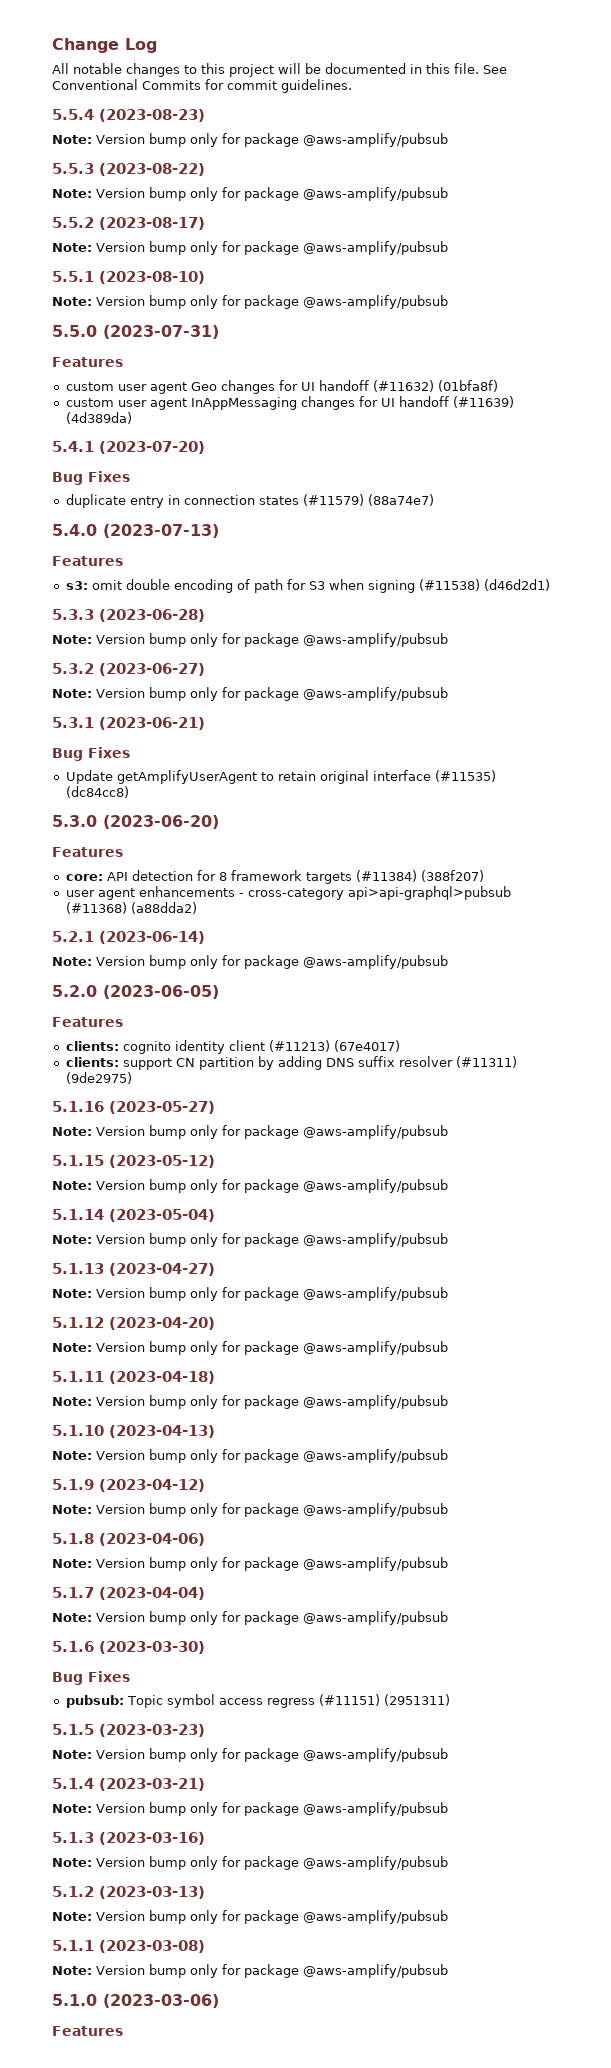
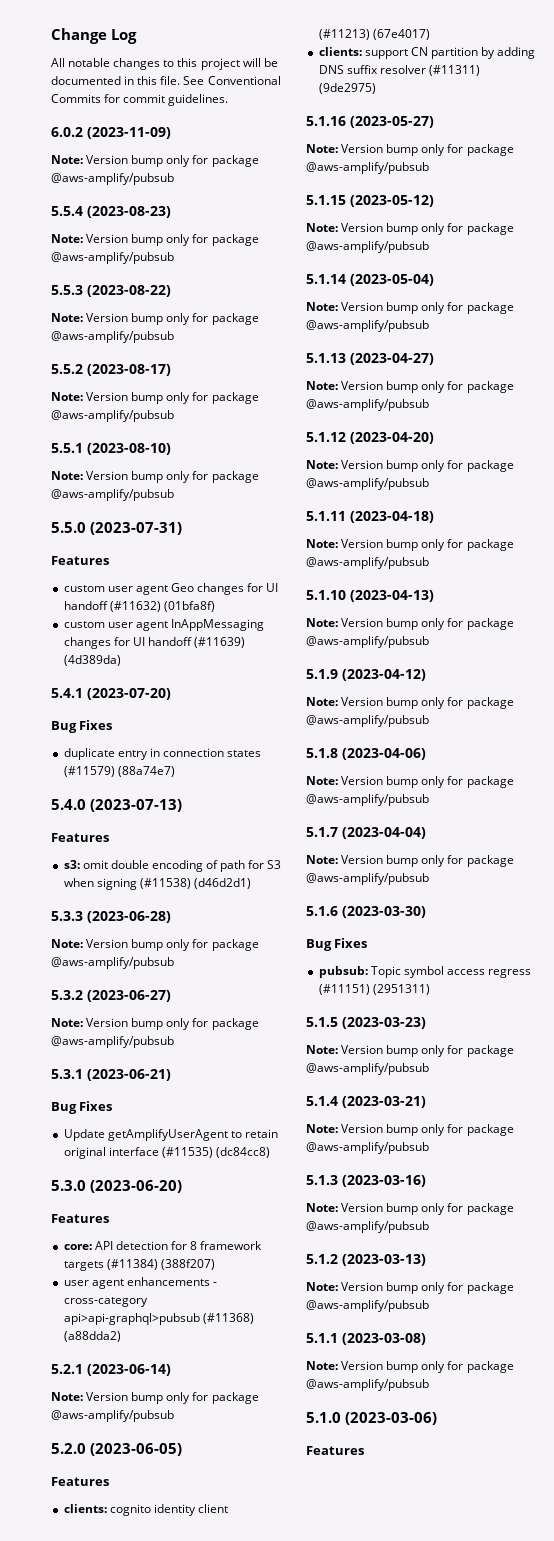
+ 6.0.2 (2023-11-09)
+ Note: Version bump only for package @aws-amplify/pubsub

